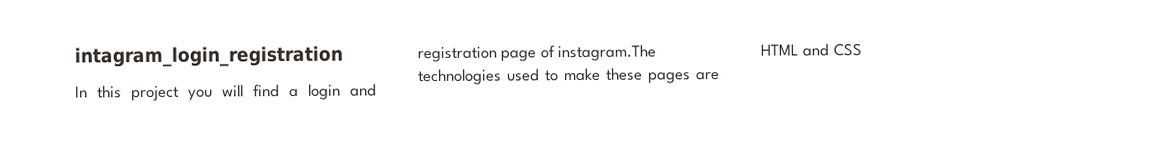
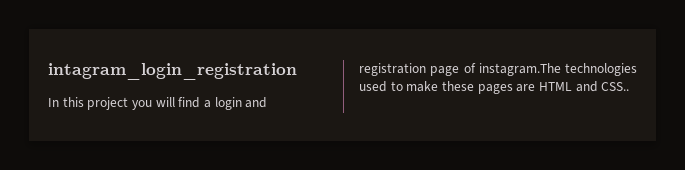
- In this project you will find a login and registration page of instagram.The technologies used to make these pages are HTML and CSS
+ In this project you will find a login and registration page of instagram.The technologies used to make these pages are HTML and CSS..

